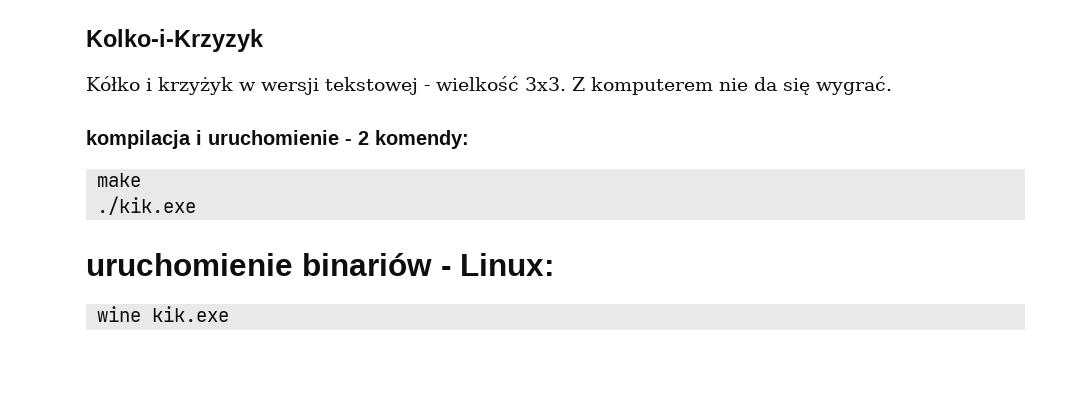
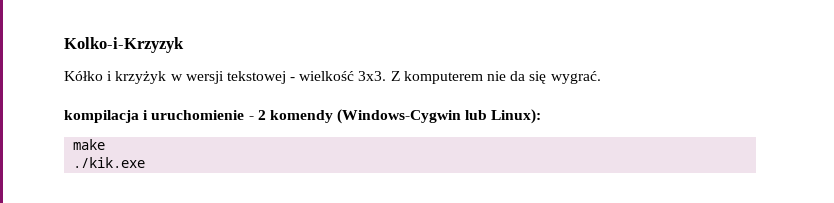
- kompilacja i uruchomienie - 2 komendy:
+ kompilacja i uruchomienie - 2 komendy (Windows-Cygwin lub Linux):
  make
  ./kik.exe
- uruchomienie binariów - Linux:
- wine kik.exe

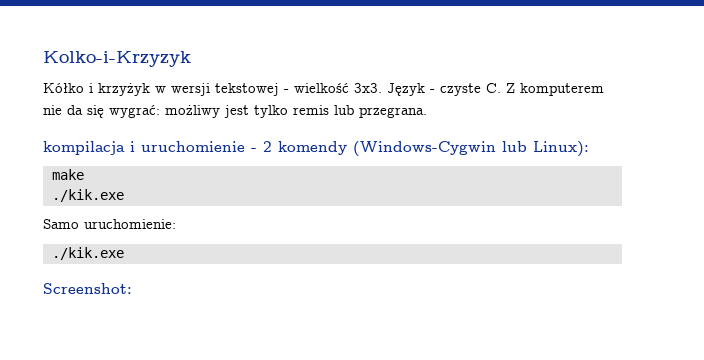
- Z komputerem nie da się wygrać.
+ Język - czyste C. Z komputerem nie da się wygrać: możliwy jest tylko remis lub przegrana.
+ Samo uruchomienie:
+ ./kik.exe
+ Screenshot:

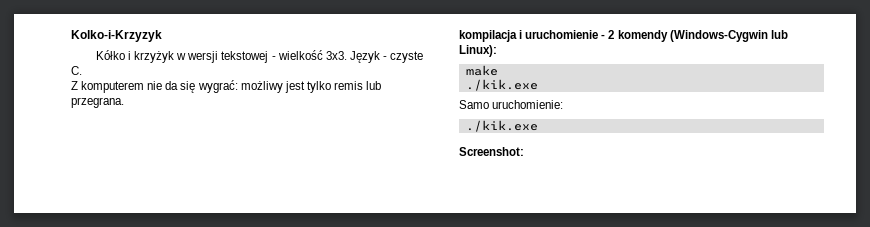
- Język - czyste C. Z komputerem nie da się wygrać: możliwy jest tylko remis lub przegrana.
+ Język - czyste C.
+ Z komputerem nie da się wygrać: możliwy jest tylko remis lub przegrana.

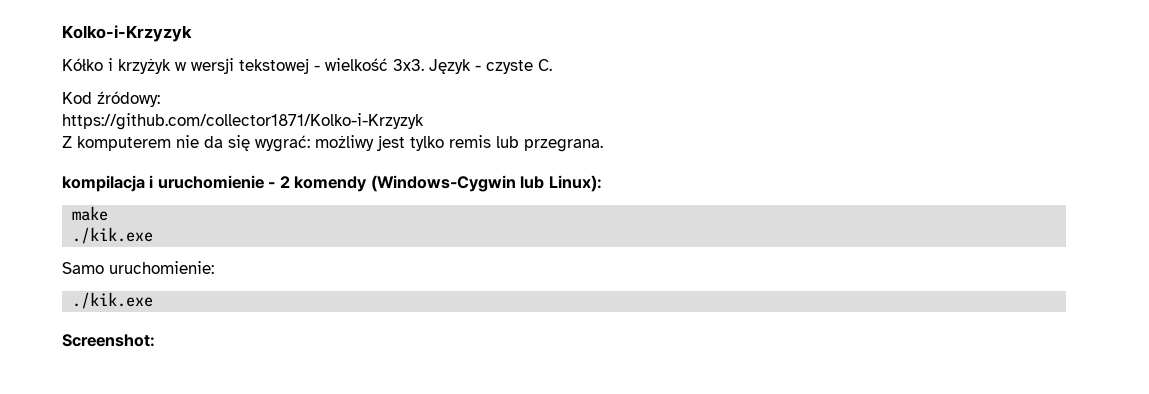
+ Kod źródowy:
+ https://github.com/collector1871/Kolko-i-Krzyzyk

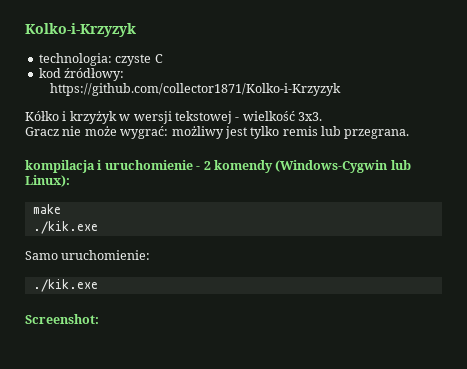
+ technologia: czyste C
+ kod źródłowy:
+ https://github.com/collector1871/Kolko-i-Krzyzyk
- Kółko i krzyżyk w wersji tekstowej - wielkość 3x3. Język - czyste C.
- Kod źródowy:
- https://github.com/collector1871/Kolko-i-Krzyzyk
- Z komputerem nie da się wygrać: możliwy jest tylko remis lub przegrana.
+ Kółko i krzyżyk w wersji tekstowej - wielkość 3x3.
+ Gracz nie może wygrać: możliwy jest tylko remis lub przegrana.

